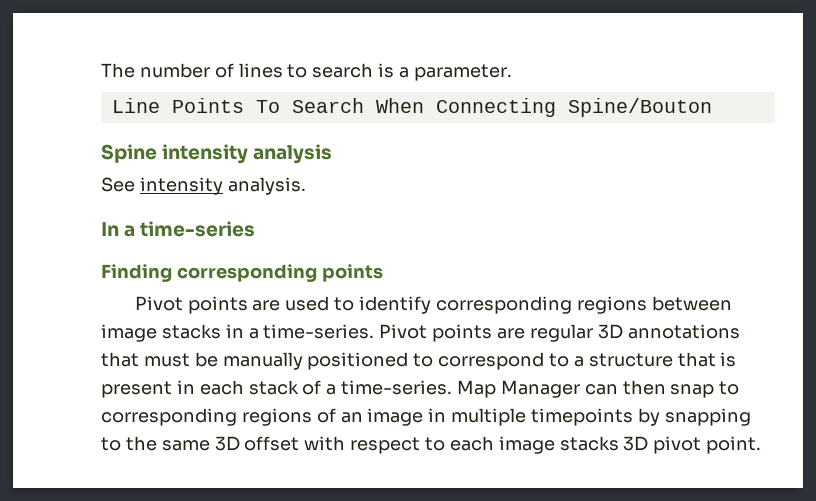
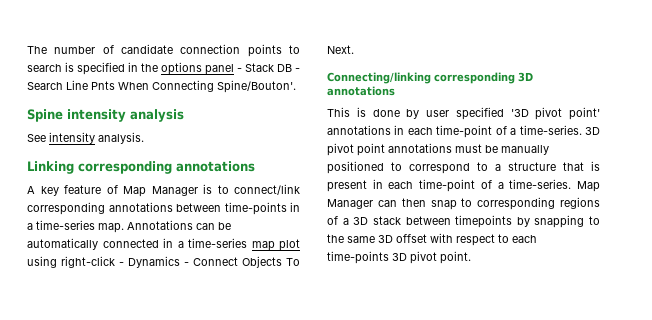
- The number of lines to search is a parameter.
- Line Points To Search When Connecting Spine/Bouton
+ The number of candidate connection points to search is specified in the options panel - Stack DB - Search Line Pnts When Connecting Spine/Bouton'.
- In a time-series
- Finding corresponding points
- Pivot points are used to identify corresponding regions between image stacks in a time-series. Pivot points are regular 3D annotations that must be manually positioned to correspond to a structure that is present in each stack of a time-series.
+ Linking corresponding annotations
+ A key feature of Map Manager is to connect/link corresponding annotations between time-points in a time-series map. Annotations can be automatically connected in a time-series map plot using right-click - Dynamics - Connect Objects To Next.
+ Connecting/linking corresponding 3D annotations
+ This is done by user specified '3D pivot point' annotations in each time-point of a time-series. 3D pivot point annotations must be manually positioned to correspond to a structure that is present in each time-point of a time-series.
- Map Manager can then snap to corresponding regions of an image in multiple timepoints by snapping to the same 3D offset with respect to each image stacks 3D pivot point.
+ Map Manager can then snap to corresponding regions of a 3D stack between timepoints by snapping to the same 3D offset with respect to each time-points 3D pivot point.

